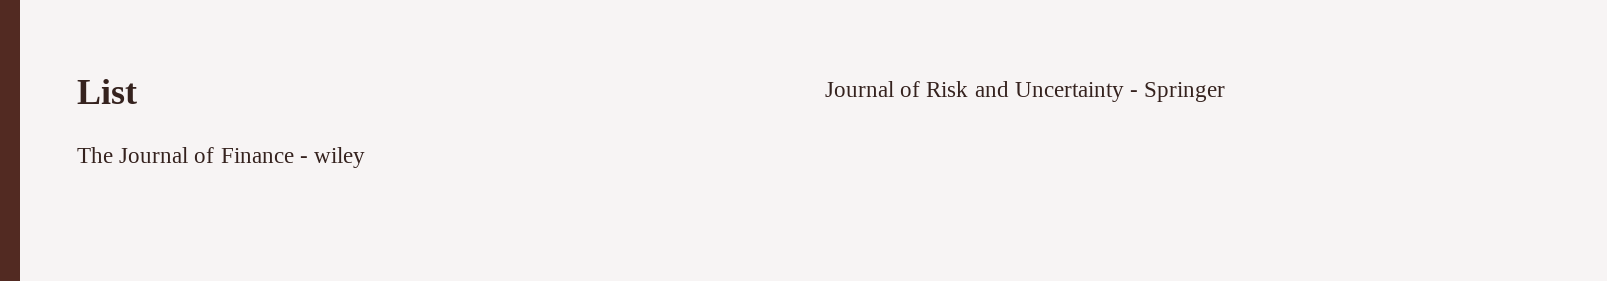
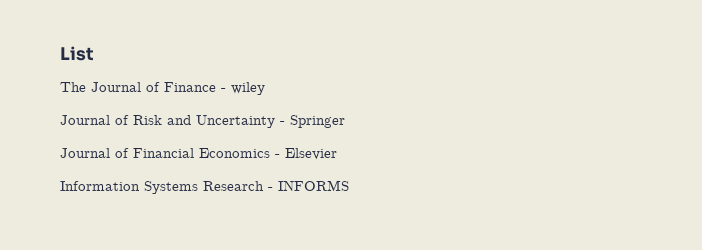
+ Journal of Financial Economics - Elsevier
+ Information Systems Research - INFORMS

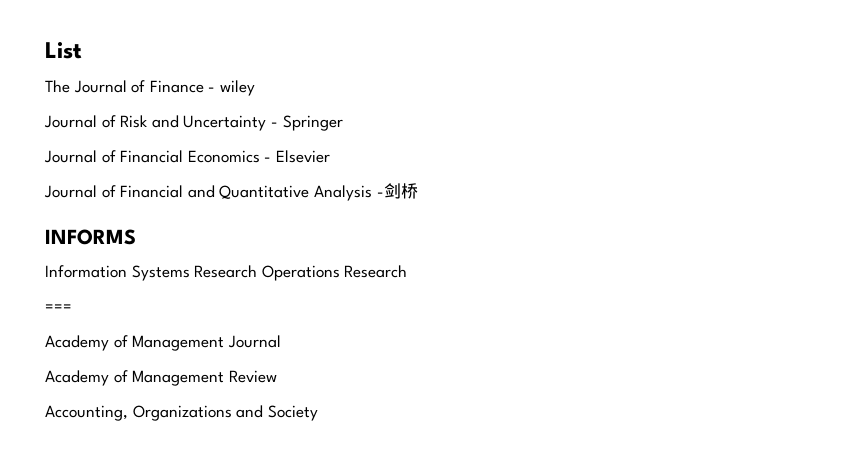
- Information Systems Research - INFORMS
+ Journal of Financial and Quantitative Analysis -剑桥
+ INFORMS
+ Information Systems Research Operations Research
+ ===
+ Academy of Management Journal
+ Academy of Management Review
+ Accounting, Organizations and Society

